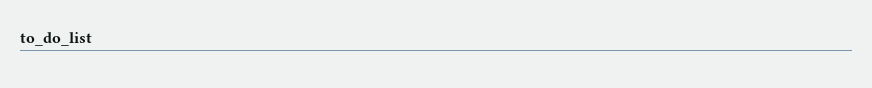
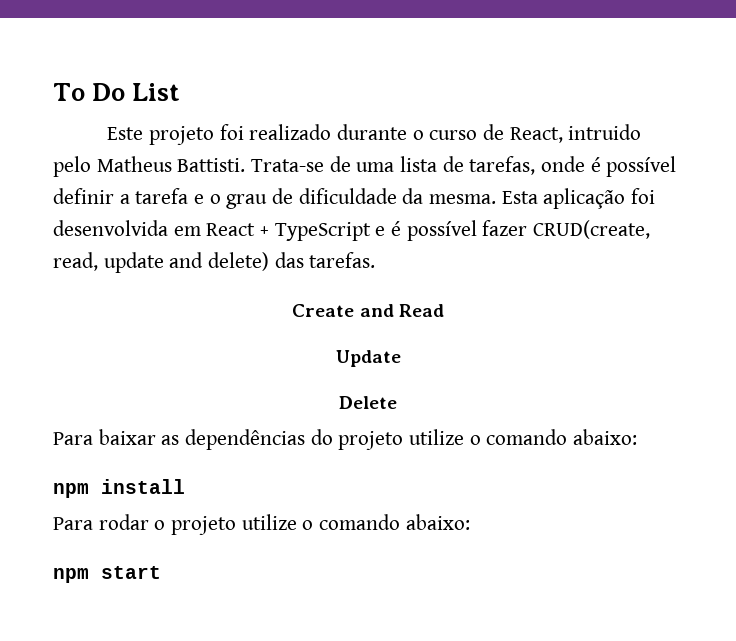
- to_do_list
+ To Do List
+ Este projeto foi realizado durante o curso de React, intruido pelo Matheus Battisti. Trata-se de uma lista de tarefas, onde é possível definir a tarefa e o grau de dificuldade da mesma. Esta aplicação foi desenvolvida em React + TypeScript e é possível fazer CRUD(create, read, update and delete) das tarefas.
+ Create and Read
+ Update
+ Delete
+ Para baixar as dependências do projeto utilize o comando abaixo:
+ npm install
+ Para rodar o projeto utilize o comando abaixo:
+ npm start

